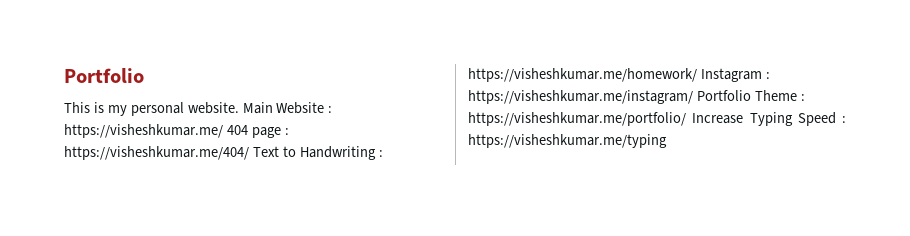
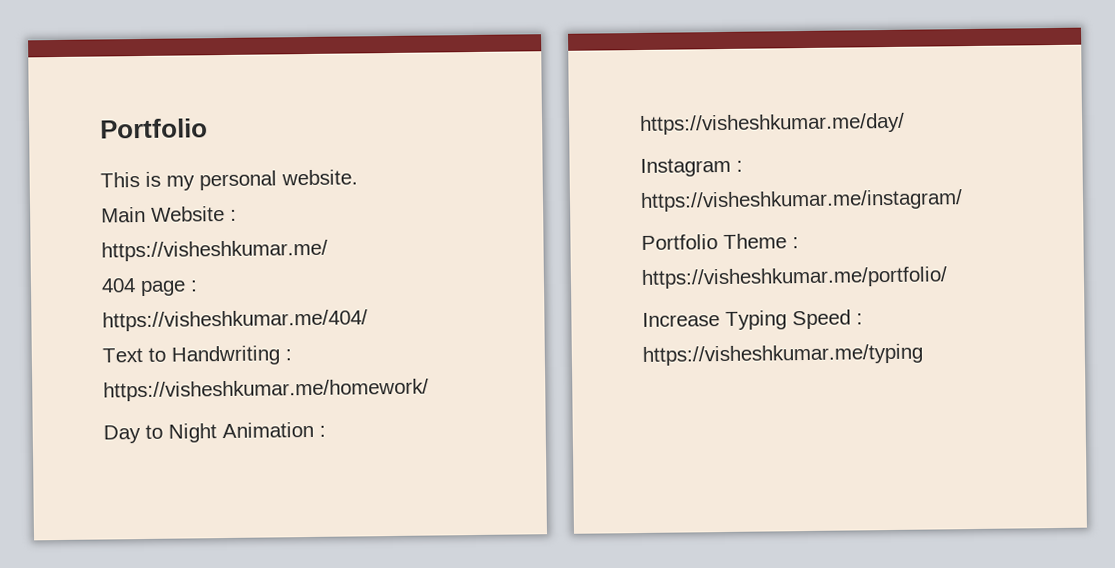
- This is my personal website. Main Website : https://visheshkumar.me/ 404 page : https://visheshkumar.me/404/ Text to Handwriting : https://visheshkumar.me/homework/ Instagram : https://visheshkumar.me/instagram/ Portfolio Theme : https://visheshkumar.me/portfolio/ Increase Typing Speed : https://visheshkumar.me/typing
+ This is my personal website.
+ Main Website : https://visheshkumar.me/
+ 404 page : https://visheshkumar.me/404/
+ Text to Handwriting : https://visheshkumar.me/homework/
+ Day to Night Animation : https://visheshkumar.me/day/
+ Instagram : https://visheshkumar.me/instagram/
+ Portfolio Theme : https://visheshkumar.me/portfolio/
+ Increase Typing Speed : https://visheshkumar.me/typing

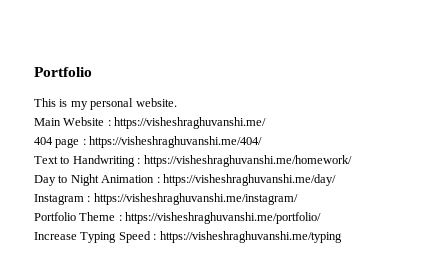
- Main Website : https://visheshkumar.me/
+ Main Website : https://visheshraghuvanshi.me/
- 404 page : https://visheshkumar.me/404/
+ 404 page : https://visheshraghuvanshi.me/404/
- Text to Handwriting : https://visheshkumar.me/homework/
+ Text to Handwriting : https://visheshraghuvanshi.me/homework/
- Day to Night Animation : https://visheshkumar.me/day/
+ Day to Night Animation : https://visheshraghuvanshi.me/day/
- Instagram : https://visheshkumar.me/instagram/
+ Instagram : https://visheshraghuvanshi.me/instagram/
- Portfolio Theme : https://visheshkumar.me/portfolio/
+ Portfolio Theme : https://visheshraghuvanshi.me/portfolio/
- Increase Typing Speed : https://visheshkumar.me/typing
+ Increase Typing Speed : https://visheshraghuvanshi.me/typing

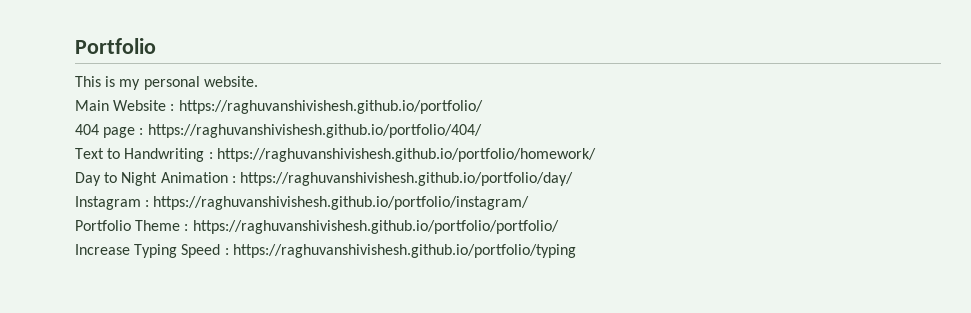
- Main Website : https://visheshraghuvanshi.me/
+ Main Website : https://raghuvanshivishesh.github.io/portfolio/
- 404 page : https://visheshraghuvanshi.me/404/
+ 404 page : https://raghuvanshivishesh.github.io/portfolio/404/
- Text to Handwriting : https://visheshraghuvanshi.me/homework/
+ Text to Handwriting : https://raghuvanshivishesh.github.io/portfolio/homework/
- Day to Night Animation : https://visheshraghuvanshi.me/day/
+ Day to Night Animation : https://raghuvanshivishesh.github.io/portfolio/day/
- Instagram : https://visheshraghuvanshi.me/instagram/
+ Instagram : https://raghuvanshivishesh.github.io/portfolio/instagram/
- Portfolio Theme : https://visheshraghuvanshi.me/portfolio/
+ Portfolio Theme : https://raghuvanshivishesh.github.io/portfolio/portfolio/
- Increase Typing Speed : https://visheshraghuvanshi.me/typing
+ Increase Typing Speed : https://raghuvanshivishesh.github.io/portfolio/typing

